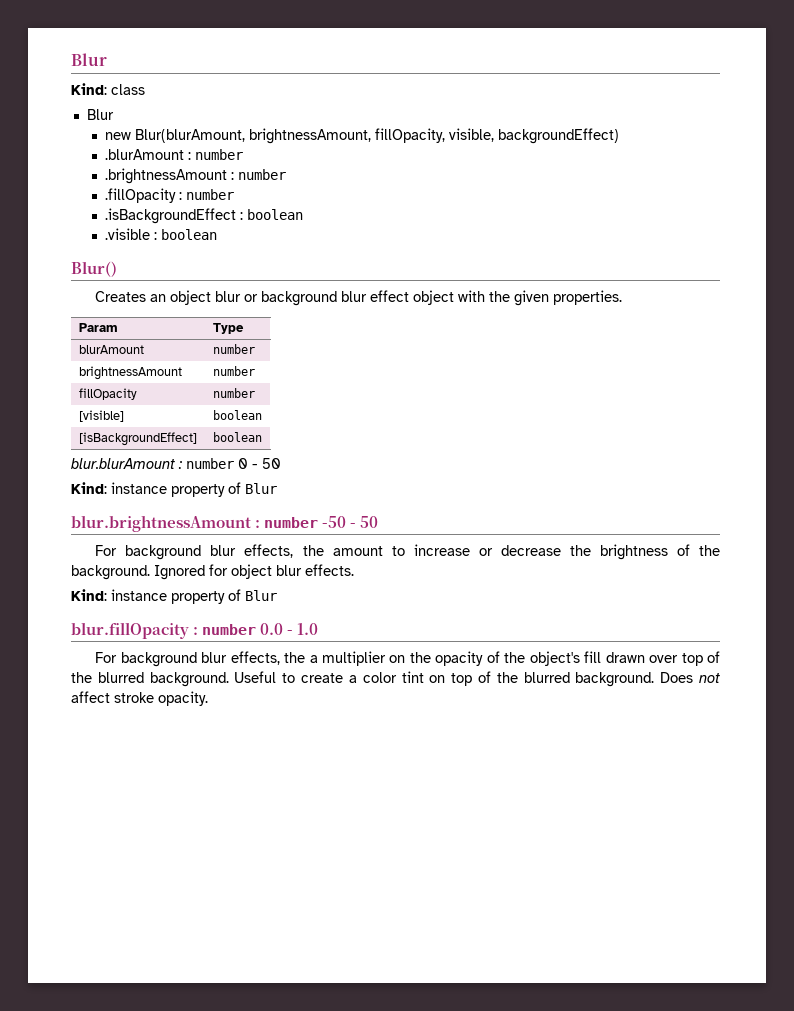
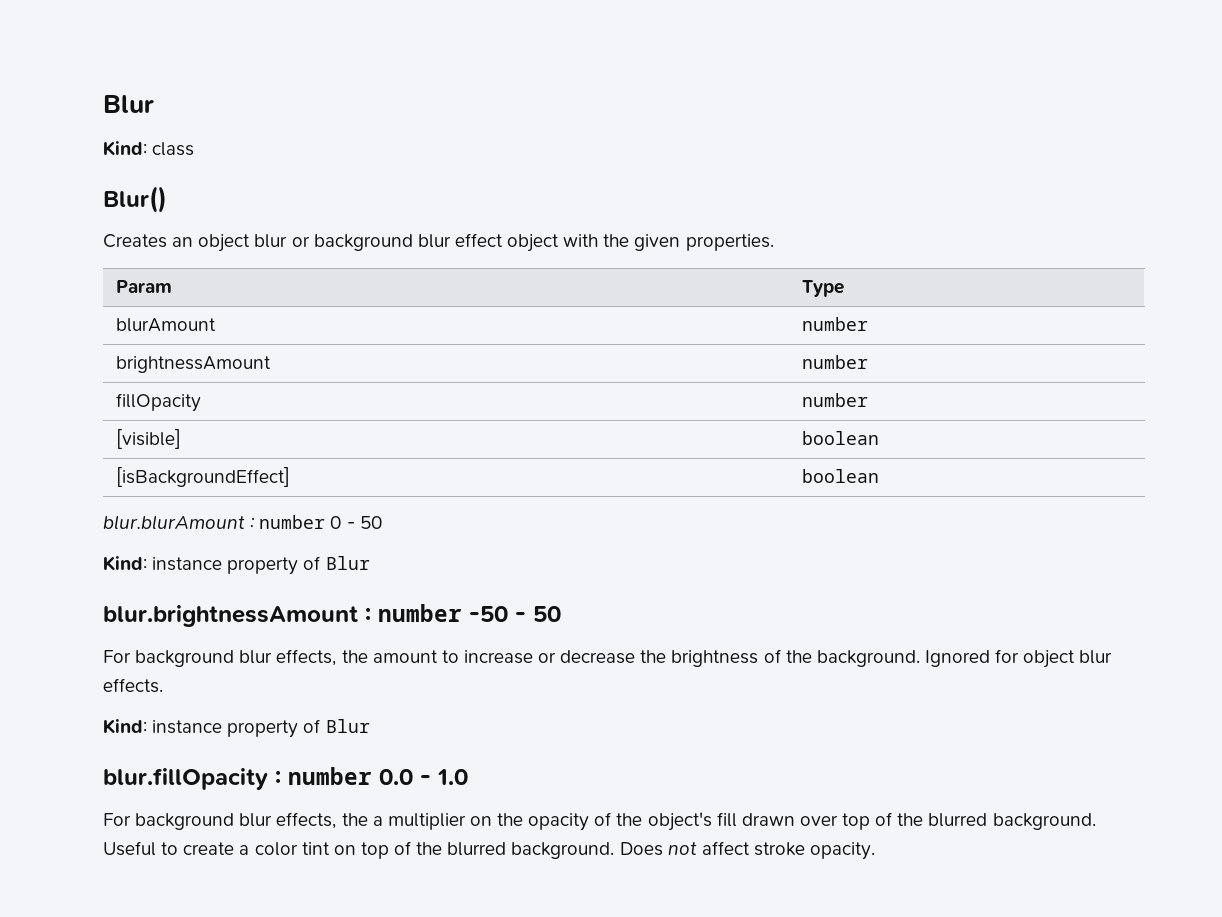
  Kind: class
- Blur
- new Blur(blurAmount, brightnessAmount, fillOpacity, visible, backgroundEffect)
- .blurAmount : number
- .brightnessAmount : number
- .fillOpacity : number
- .isBackgroundEffect : boolean
- .visible : boolean

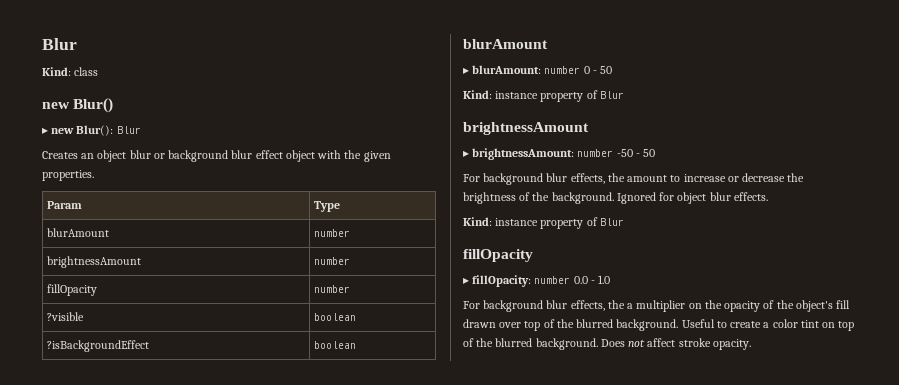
- Blur()
+ new Blur()
+ ▸ new Blur(): Blur
- [visible] | boolean
- [isBackgroundEffect] | boolean
- blur.blurAmount : number 0 - 50
+ ?visible | boolean
+ ?isBackgroundEffect | boolean
+ blurAmount
+ ▸ blurAmount: number 0 - 50
  Kind: instance property of Blur
- blur.brightnessAmount : number -50 - 50
+ brightnessAmount
+ ▸ brightnessAmount: number -50 - 50
  Ignored for object blur effects.
  Kind: instance property of Blur
- blur.fillOpacity : number 0.0 - 1.0
+ fillOpacity
+ ▸ fillOpacity: number 0.0 - 1.0

